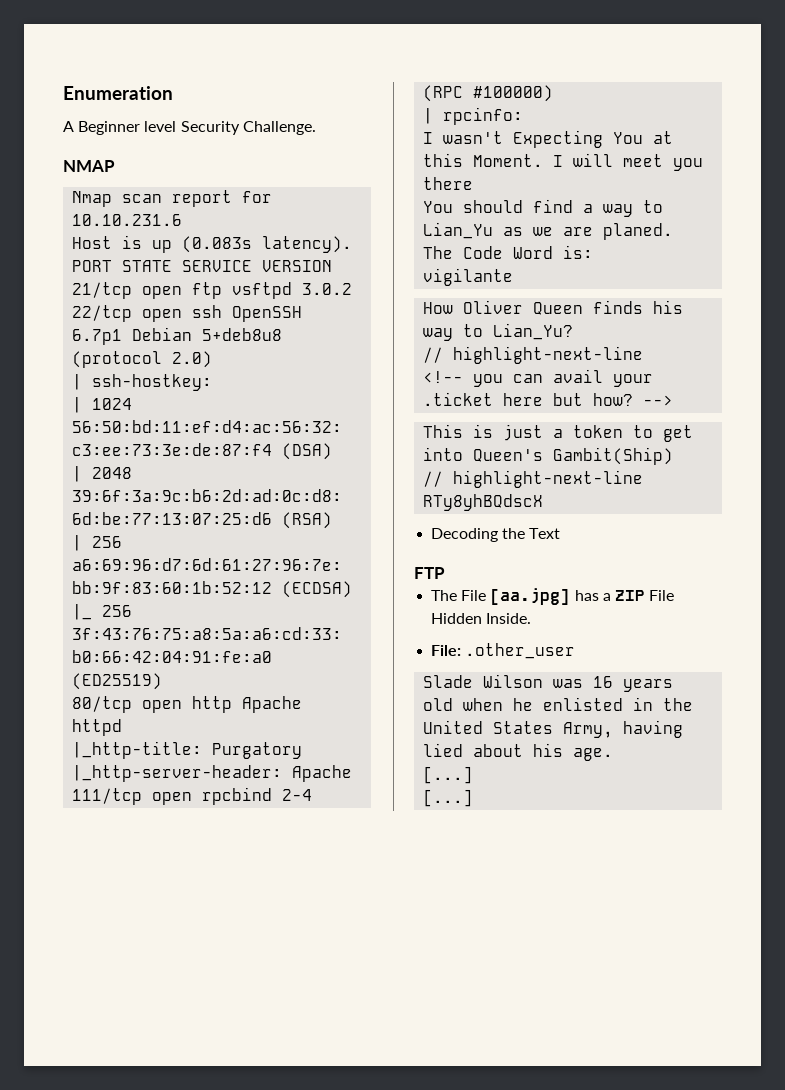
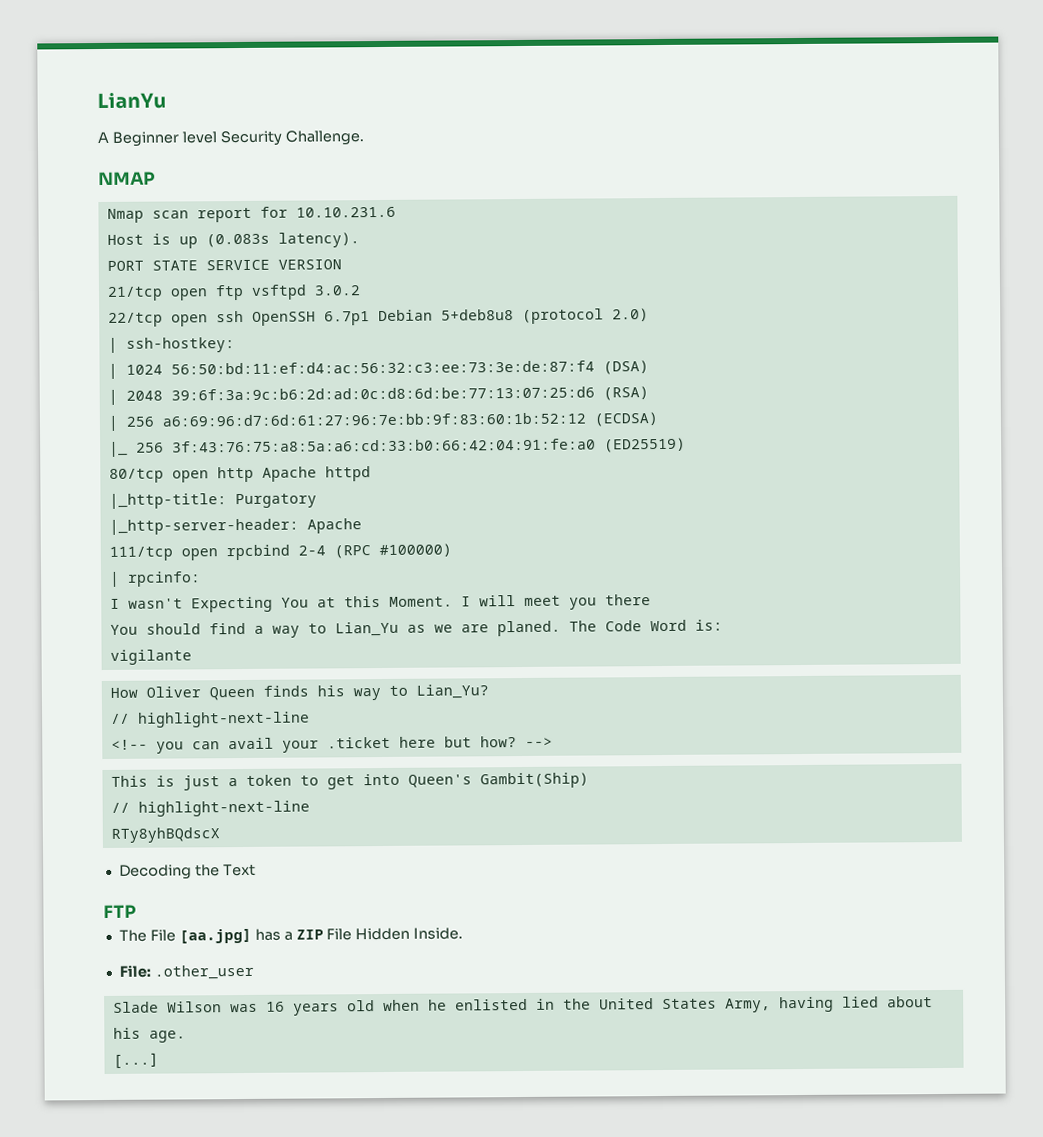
- Enumeration
+ LianYu
  Slade Wilson was 16 years old when he enlisted in the United States Army, having lied about his age.
- [...]

